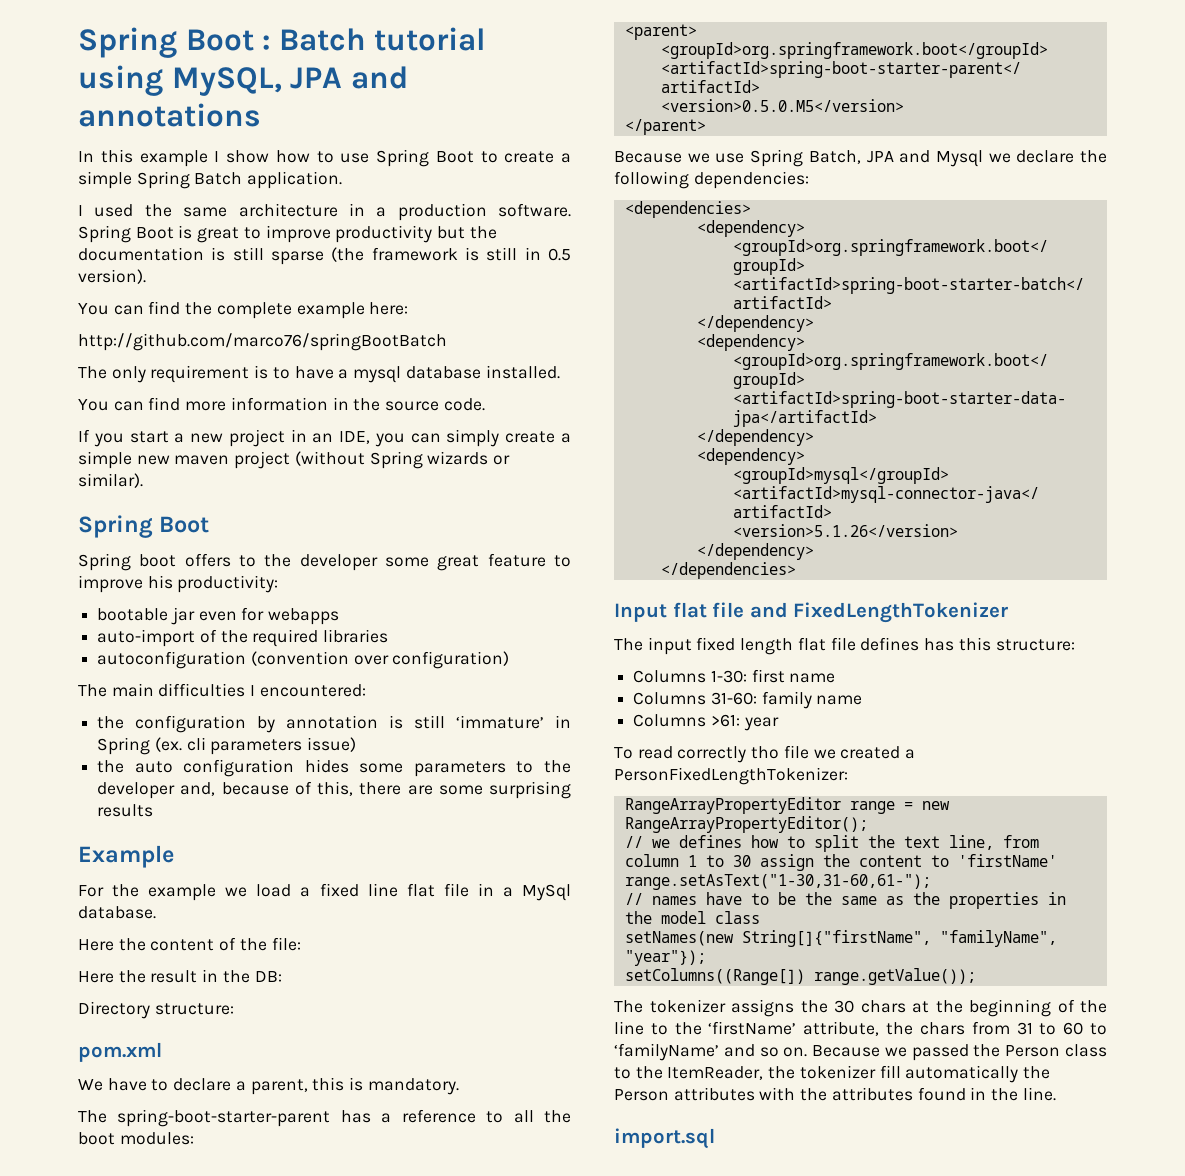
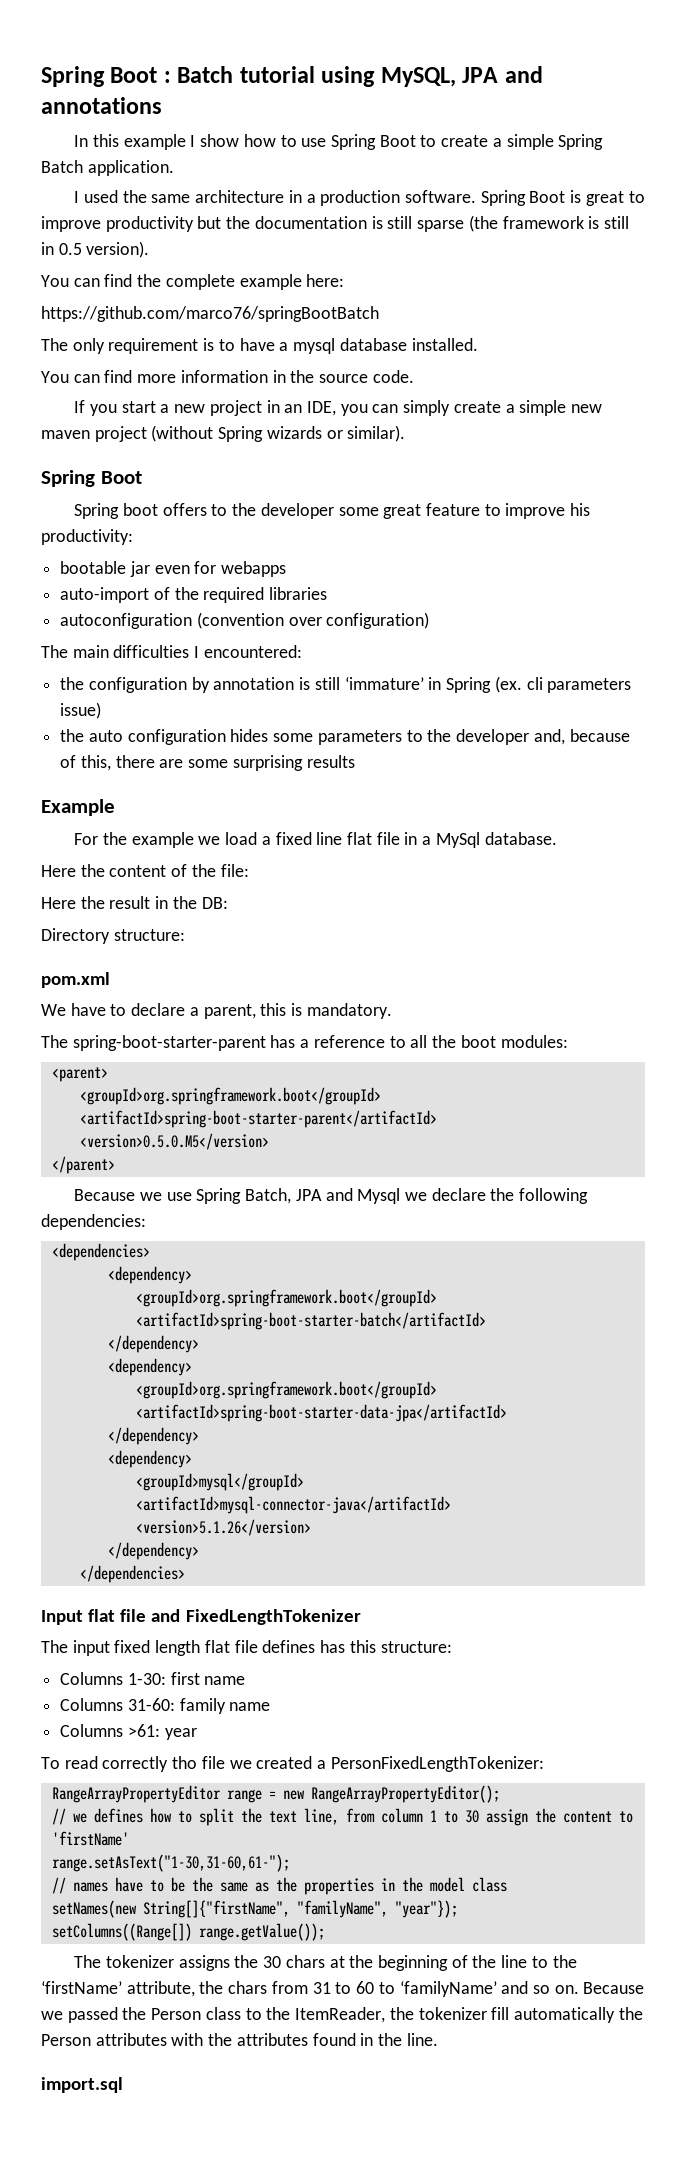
- http://github.com/marco76/springBootBatch
+ https://github.com/marco76/springBootBatch

